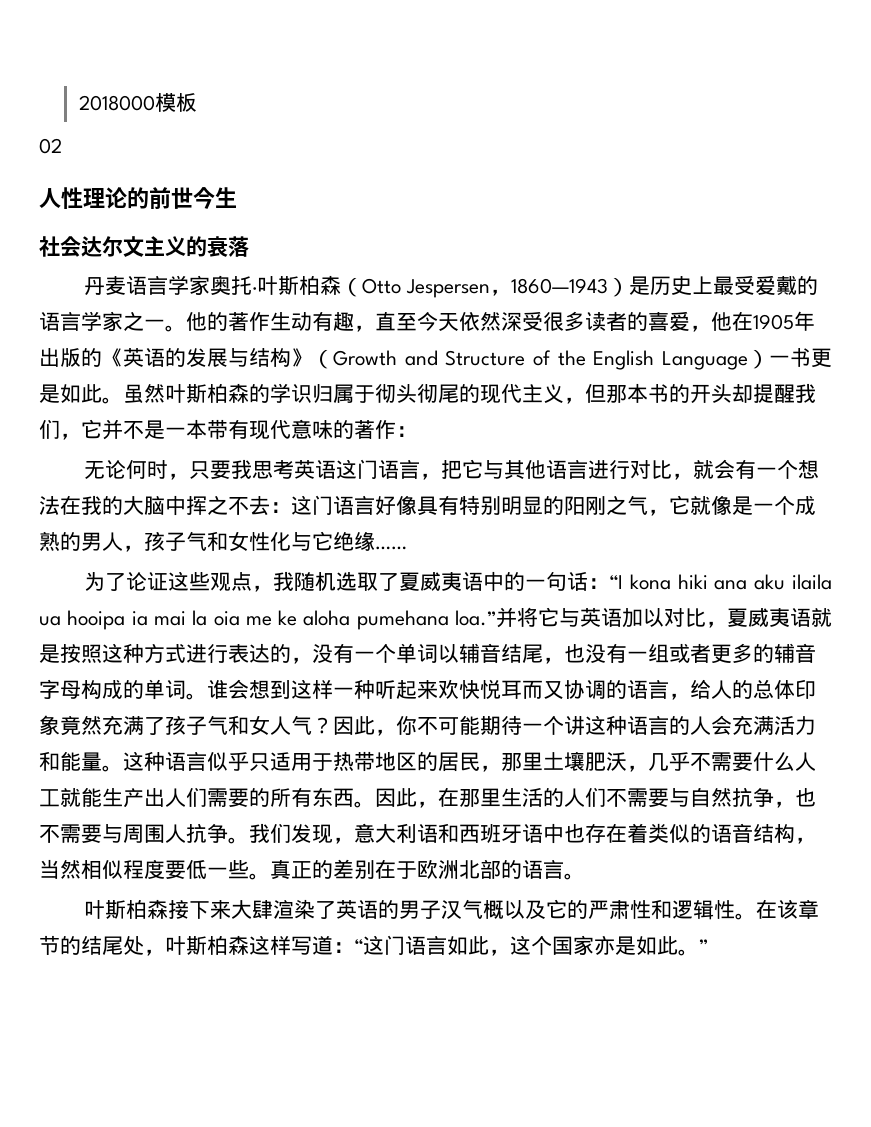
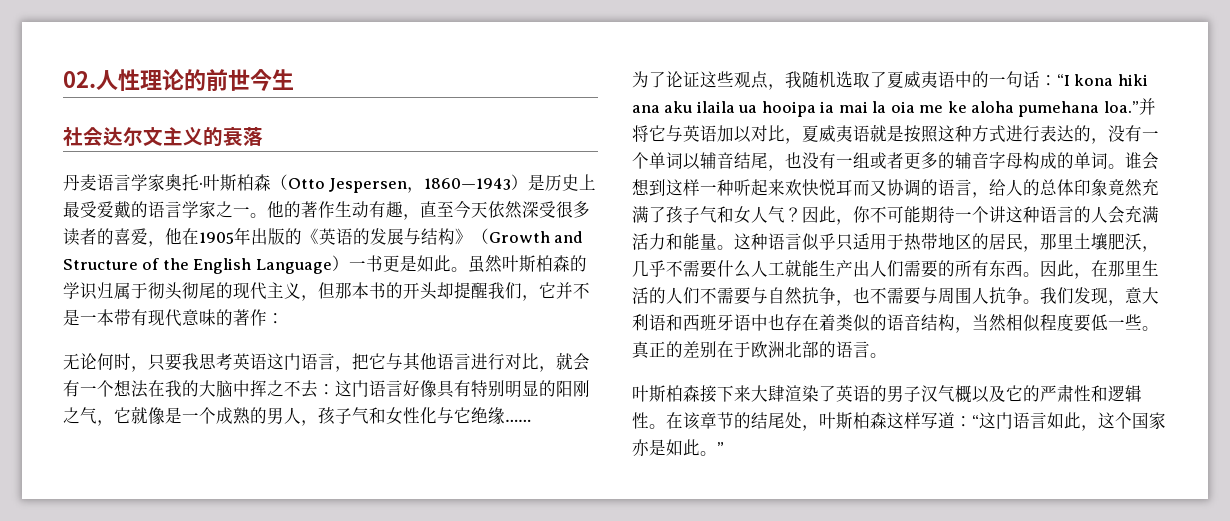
- 2018000模板
- 02
- 人性理论的前世今生
+ 02.人性理论的前世今生

